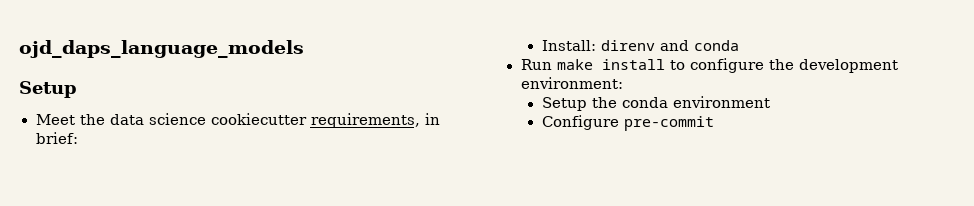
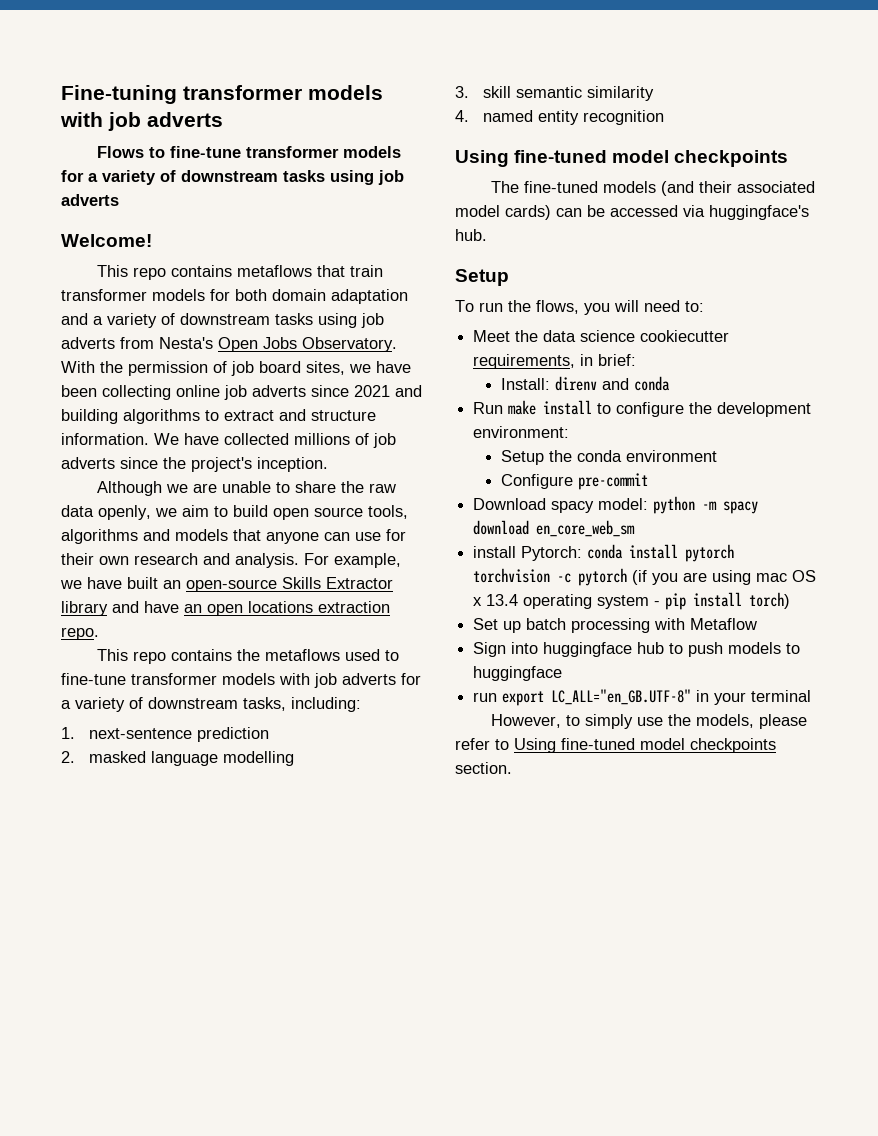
- ojd_daps_language_models
+ Fine-tuning transformer models with job adverts
+ Flows to fine-tune transformer models for a variety of downstream tasks using job adverts
+ Welcome!
+ This repo contains metaflows that train transformer models for both domain adaptation and a variety of downstream tasks using job adverts from Nesta's Open Jobs Observatory. With the permission of job board sites, we have been collecting online job adverts since 2021 and building algorithms to extract and structure information. We have collected millions of job adverts since the project's inception.
+ Although we are unable to share the raw data openly, we aim to build open source tools, algorithms and models that anyone can use for their own research and analysis. For example, we have built an open-source Skills Extractor library and have an open locations extraction repo.
+ This repo contains the metaflows used to fine-tune transformer models with job adverts for a variety of downstream tasks, including:
+ 1. next-sentence prediction
+ 2. masked language modelling
+ 3. skill semantic similarity
+ 4. named entity recognition
+ Using fine-tuned model checkpoints
+ The fine-tuned models (and their associated model cards) can be accessed via huggingface's hub.
  Setup
+ To run the flows, you will need to:
+ Download spacy model: python -m spacy download en_core_web_sm
+ install Pytorch: conda install pytorch torchvision -c pytorch (if you are using mac OS x 13.4 operating system - pip install torch)
+ Set up batch processing with Metaflow
+ Sign into huggingface hub to push models to huggingface
+ run export LC_ALL="en_GB.UTF-8" in your terminal
+ However, to simply use the models, please refer to Using fine-tuned model checkpoints section.

